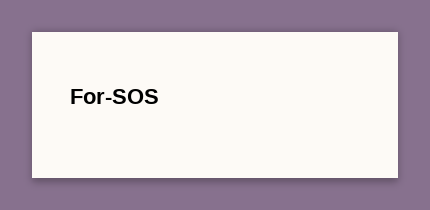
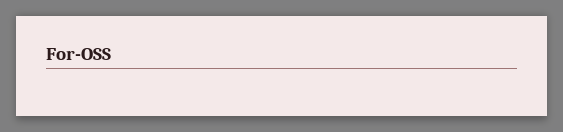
- For-SOS
+ For-OSS

